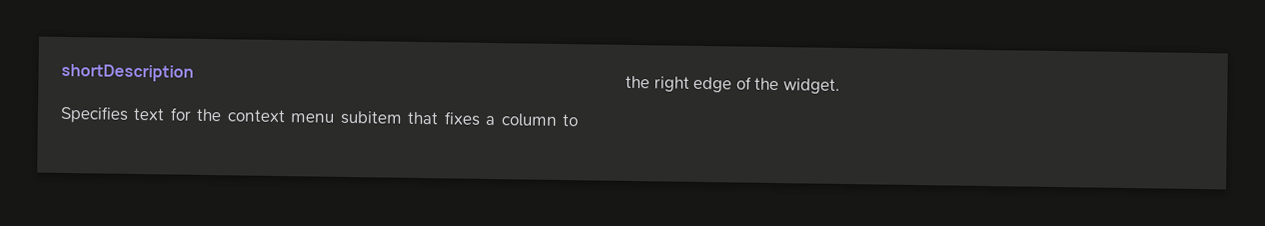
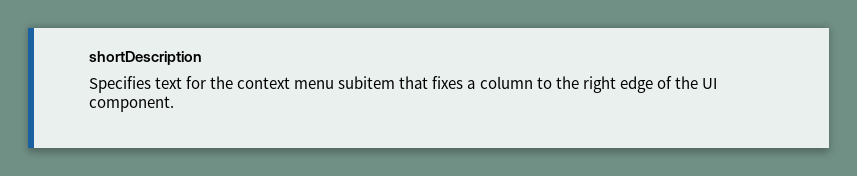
- Specifies text for the context menu subitem that fixes a column to the right edge of the widget.
+ Specifies text for the context menu subitem that fixes a column to the right edge of the UI component.

